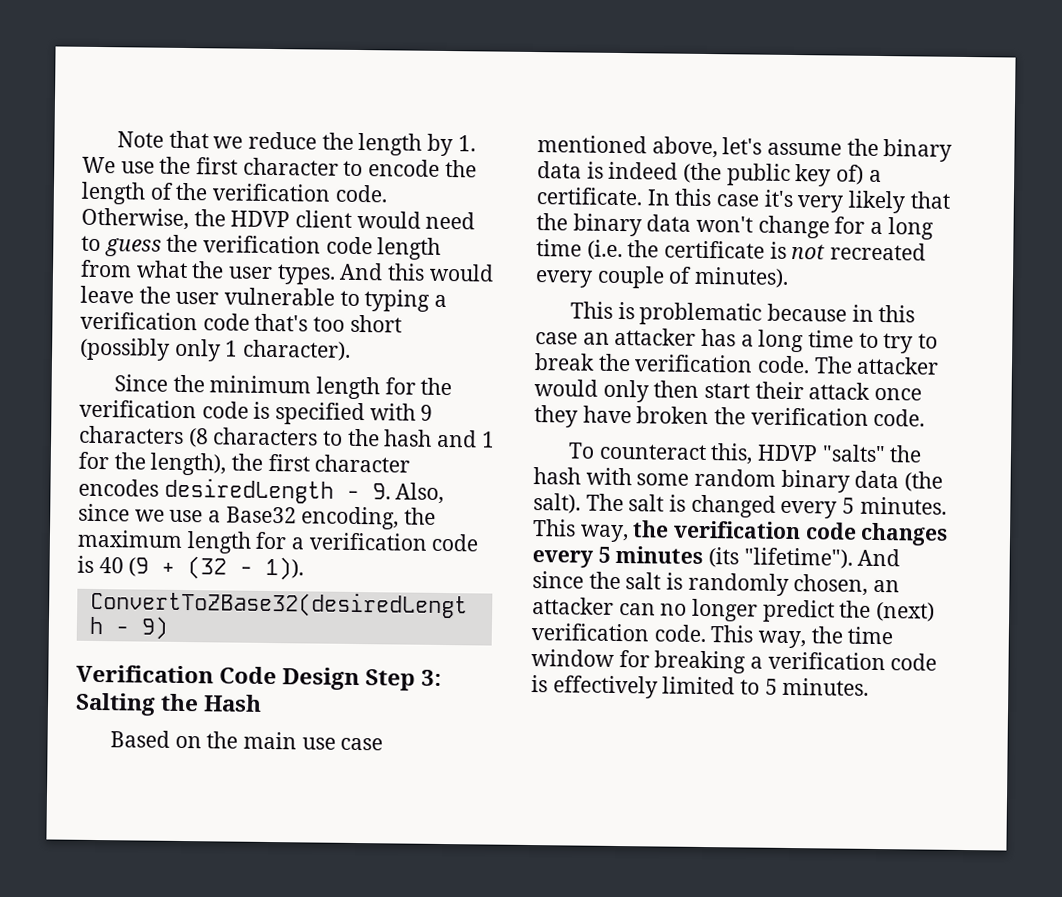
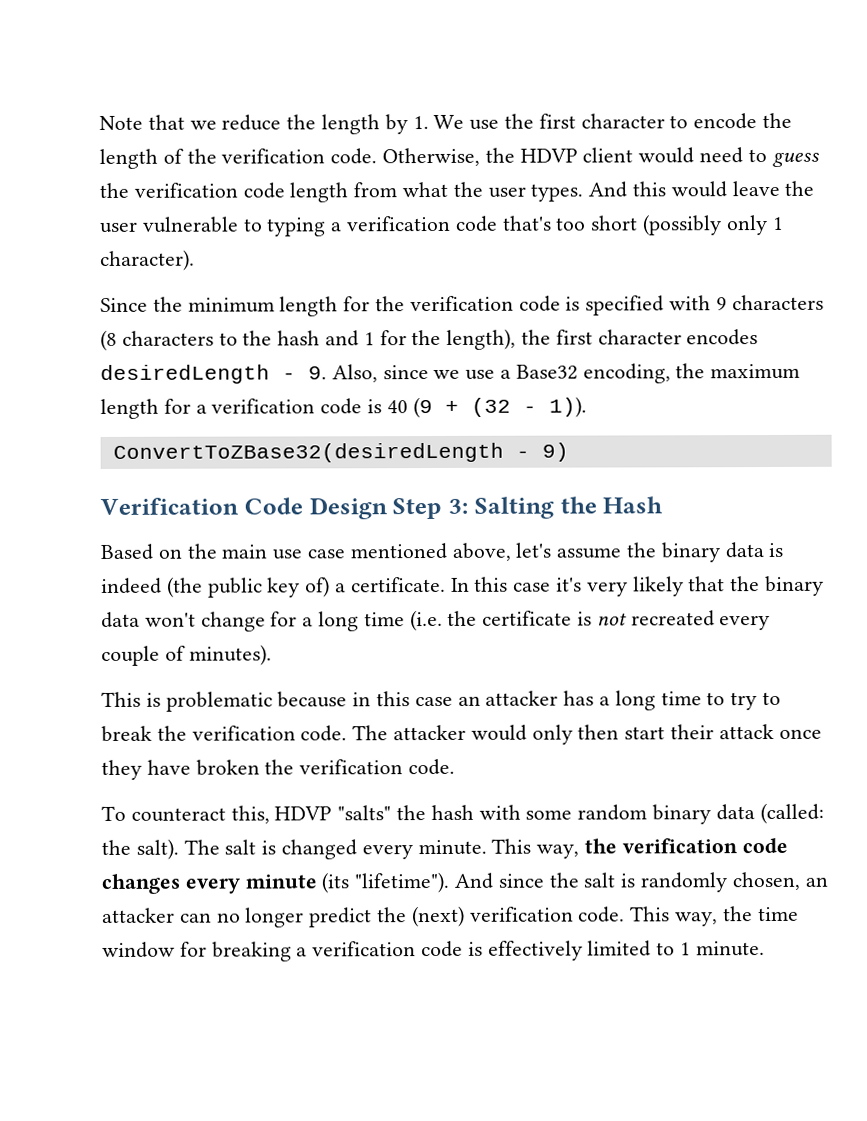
- To counteract this, HDVP "salts" the hash with some random binary data (the salt).
+ To counteract this, HDVP "salts" the hash with some random binary data (called: the salt).
- The salt is changed every 5 minutes.
+ The salt is changed every minute.
- This way, the verification code changes every 5 minutes (its "lifetime").
+ This way, the verification code changes every minute (its "lifetime").
- This way, the time window for breaking a verification code is effectively limited to 5 minutes.
+ This way, the time window for breaking a verification code is effectively limited to 1 minute.

